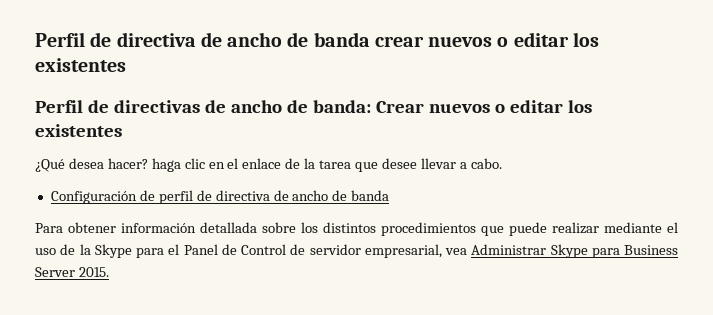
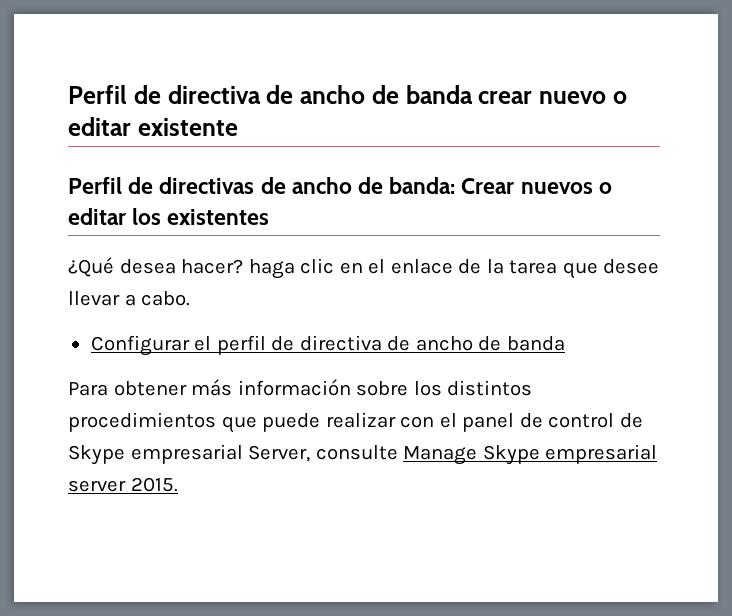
- Perfil de directiva de ancho de banda crear nuevos o editar los existentes
+ Perfil de directiva de ancho de banda crear nuevo o editar existente
- Configuración de perfil de directiva de ancho de banda
+ Configurar el perfil de directiva de ancho de banda
- Para obtener información detallada sobre los distintos procedimientos que puede realizar mediante el uso de la Skype para el Panel de Control de servidor empresarial, vea Administrar Skype para Business Server 2015.
+ Para obtener más información sobre los distintos procedimientos que puede realizar con el panel de control de Skype empresarial Server, consulte Manage Skype empresarial server 2015.

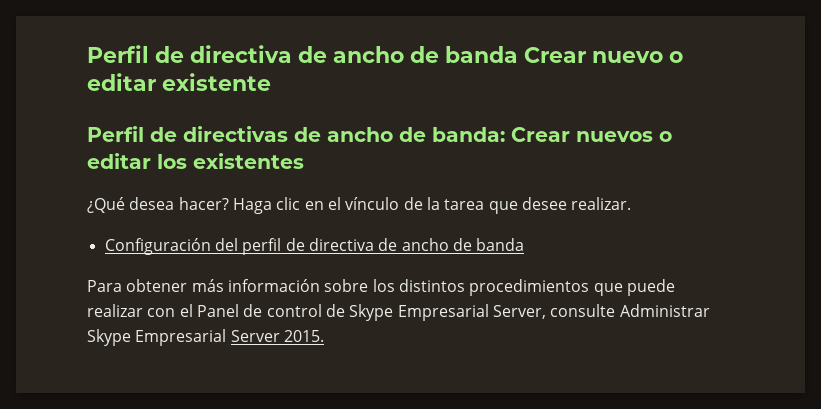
- Perfil de directiva de ancho de banda crear nuevo o editar existente
+ Perfil de directiva de ancho de banda Crear nuevo o editar existente
- ¿Qué desea hacer? haga clic en el enlace de la tarea que desee llevar a cabo.
- Configurar el perfil de directiva de ancho de banda
+ ¿Qué desea hacer? Haga clic en el vínculo de la tarea que desee realizar.
+ Configuración del perfil de directiva de ancho de banda
- Para obtener más información sobre los distintos procedimientos que puede realizar con el panel de control de Skype empresarial Server, consulte Manage Skype empresarial server 2015.
+ Para obtener más información sobre los distintos procedimientos que puede realizar con el Panel de control de Skype Empresarial Server, consulte Administrar Skype Empresarial Server 2015.

